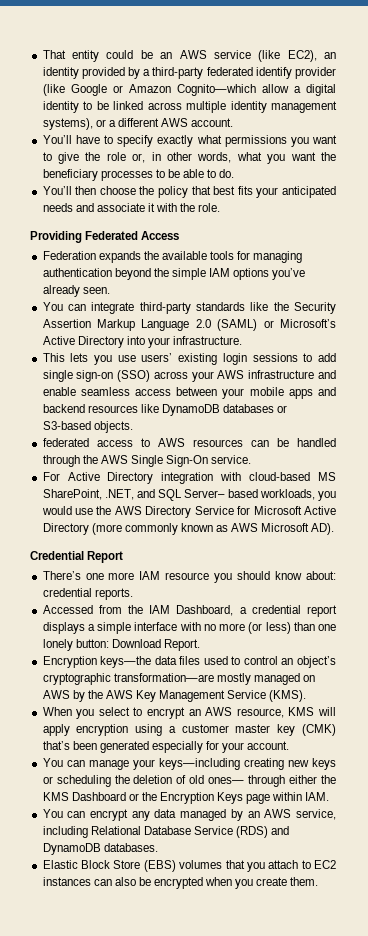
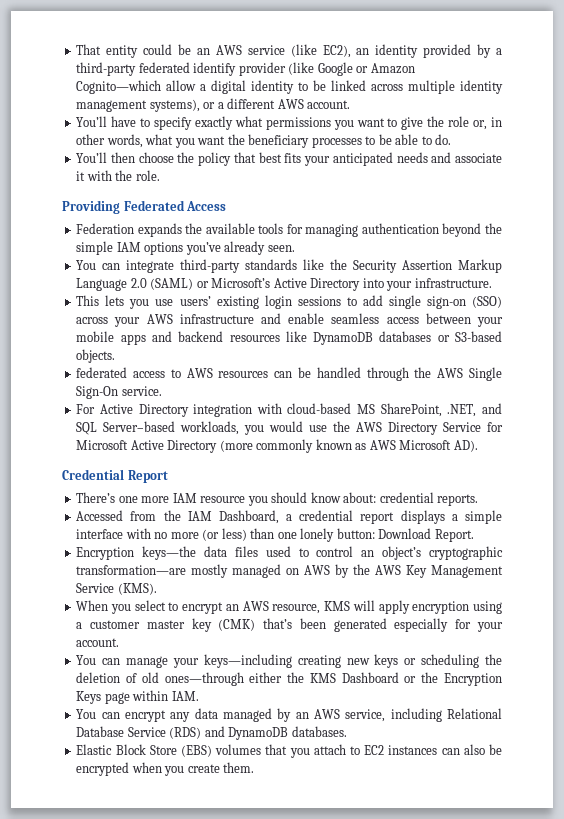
- For Active Directory integration with cloud-based MS SharePoint, .NET, and SQL Server– based workloads, you would use the AWS Directory Service for Microsoft Active Directory (more commonly known as AWS Microsoft AD).
+ For Active Directory integration with cloud-based MS SharePoint, .NET, and SQL Server–based workloads, you would use the AWS Directory Service for Microsoft Active Directory (more commonly known as AWS Microsoft AD).
- You can manage your keys—including creating new keys or scheduling the deletion of old ones— through either the KMS Dashboard or the Encryption Keys page within IAM.
+ You can manage your keys—including creating new keys or scheduling the deletion of old ones—through either the KMS Dashboard or the Encryption Keys page within IAM.

